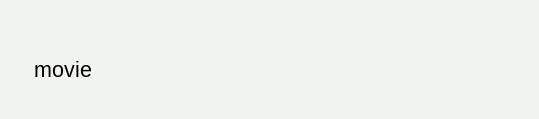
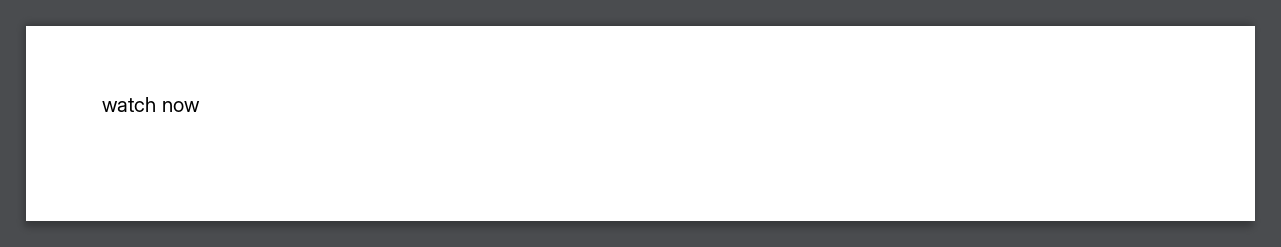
- movie
+ watch now

